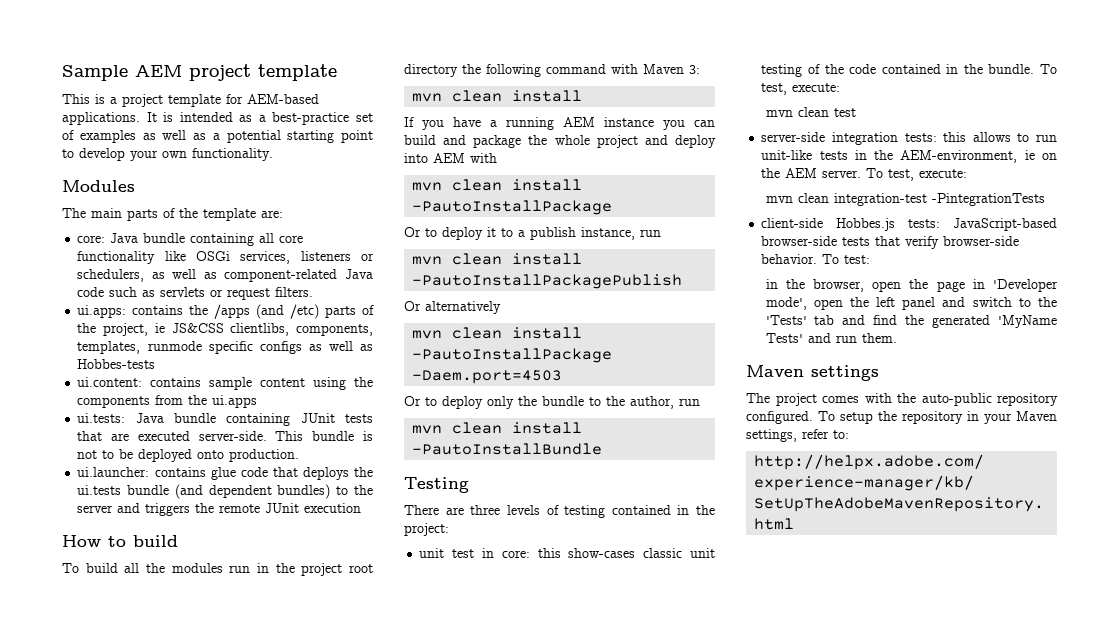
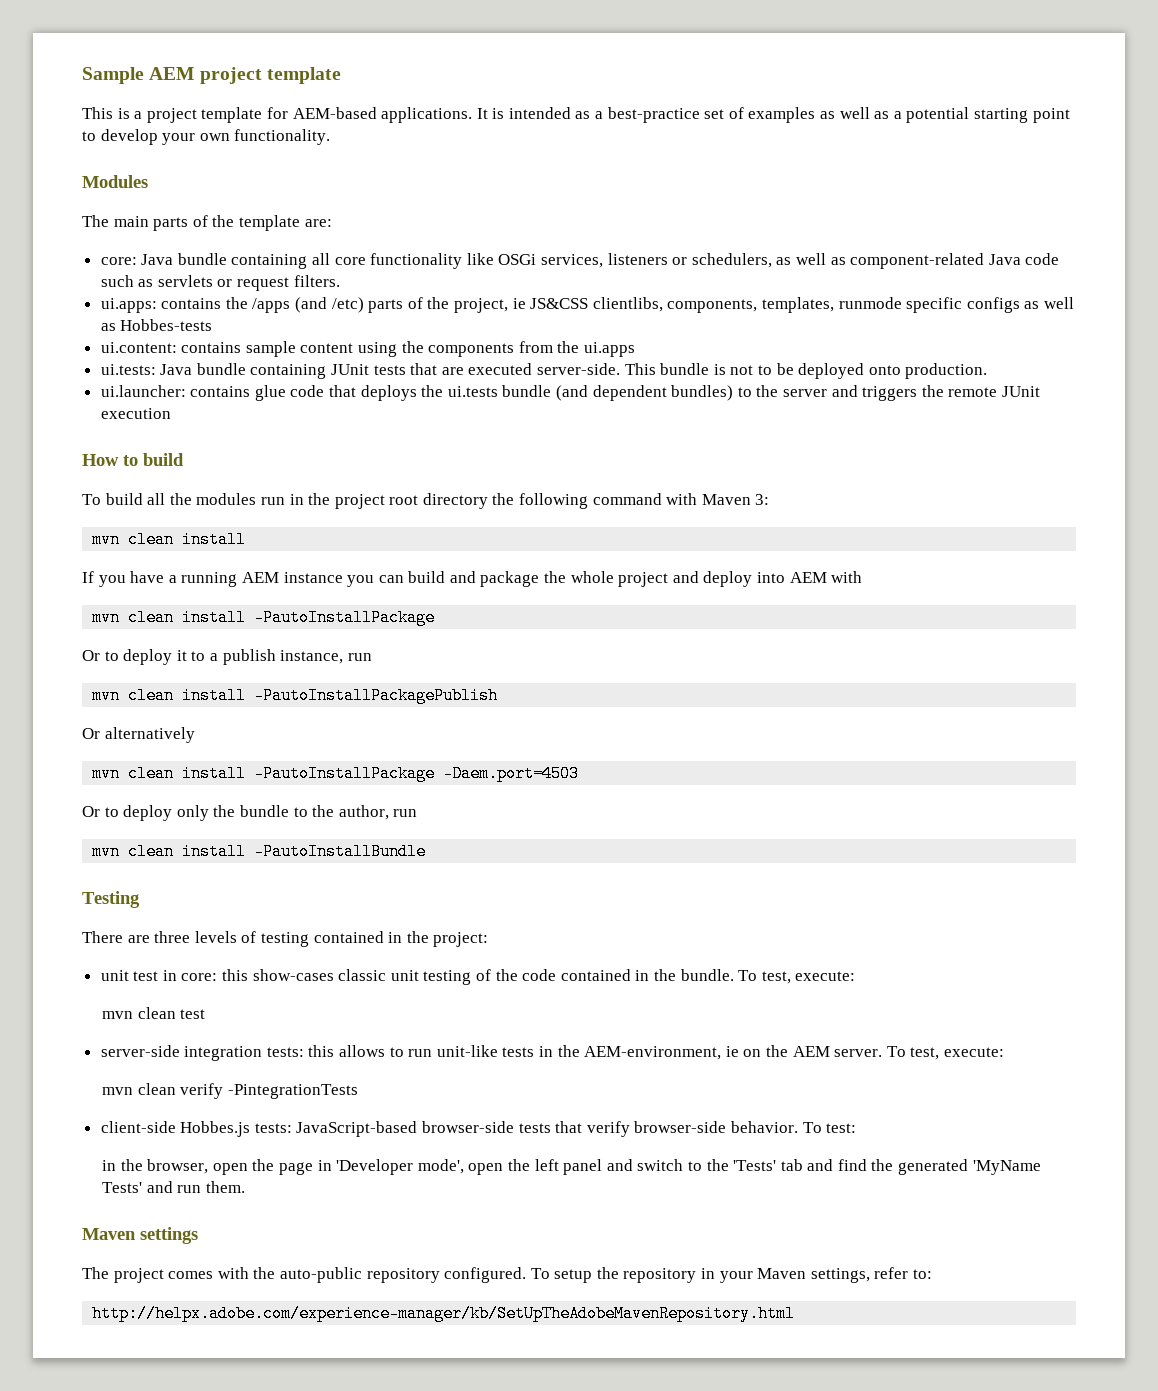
- mvn clean integration-test -PintegrationTests
+ mvn clean verify -PintegrationTests

